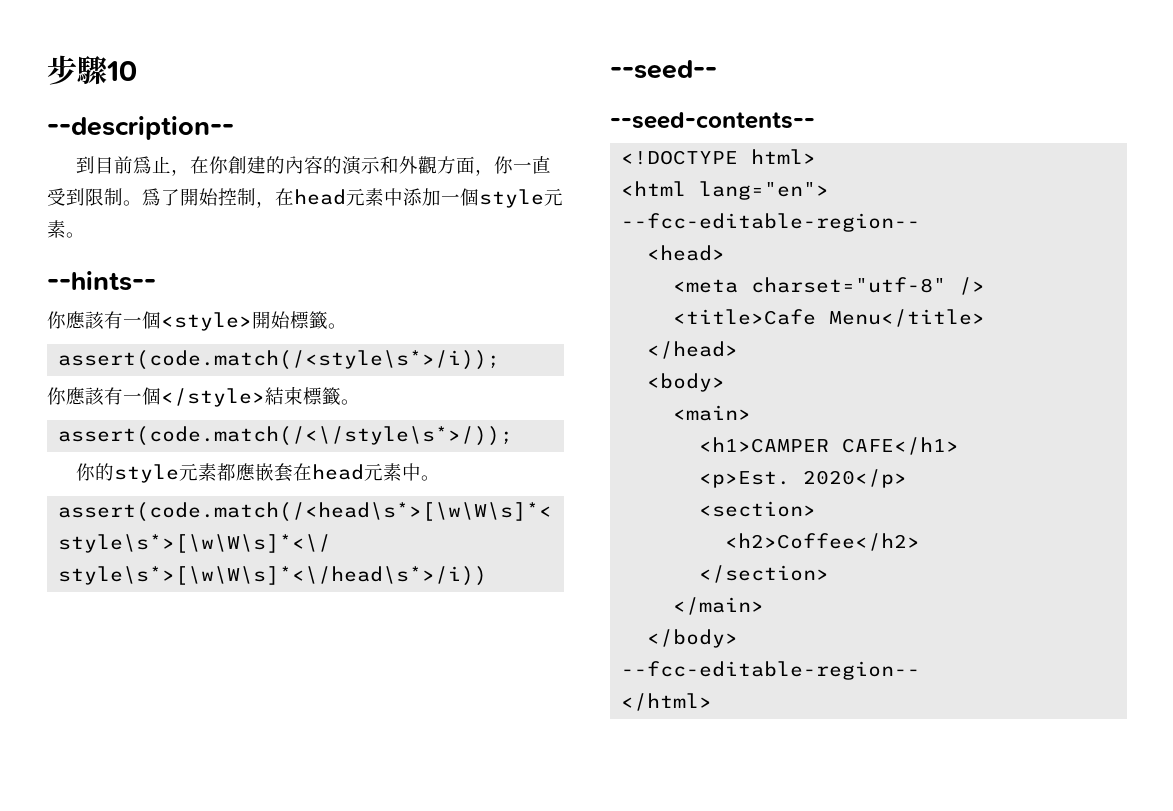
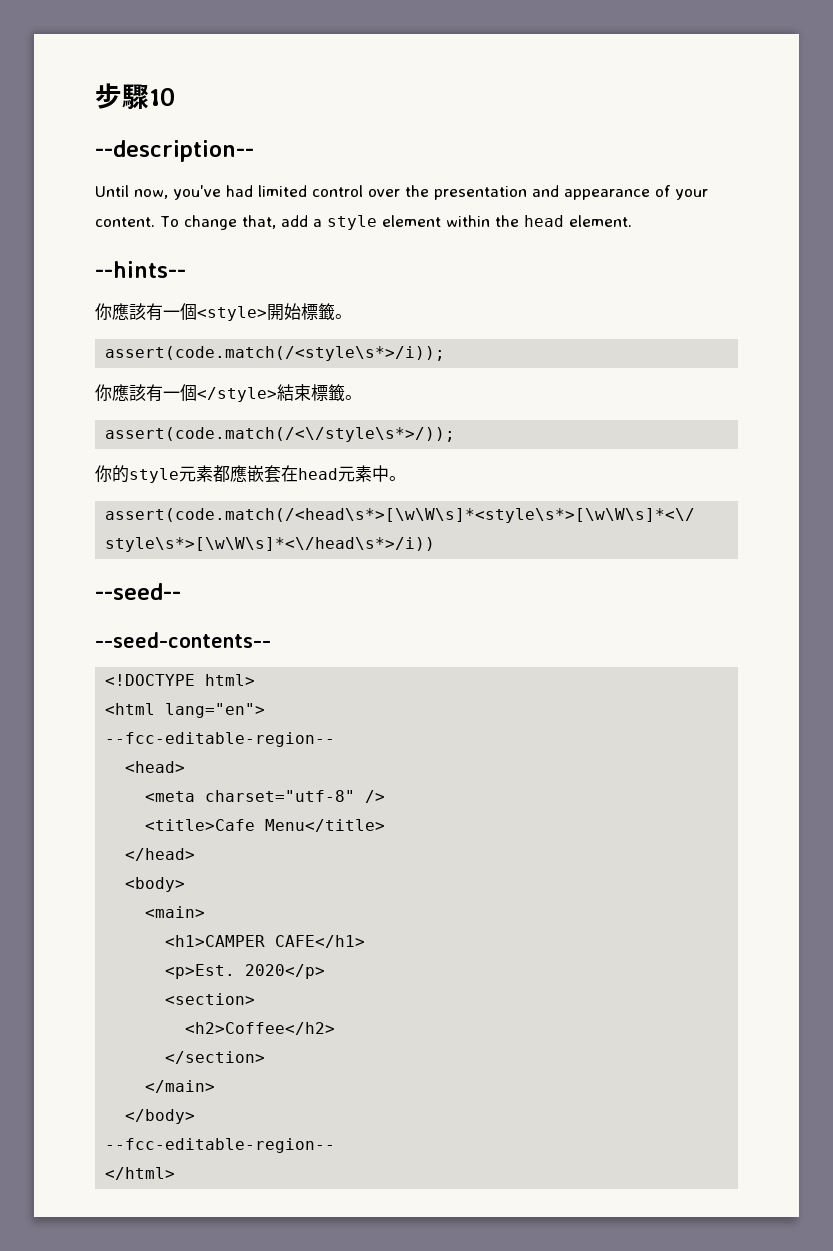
- 到目前爲止，在你創建的內容的演示和外觀方面，你一直受到限制。爲了開始控制，在head元素中添加一個style元素。
+ Until now, you've had limited control over the presentation and appearance of your content. To change that, add a style element within the head element.

